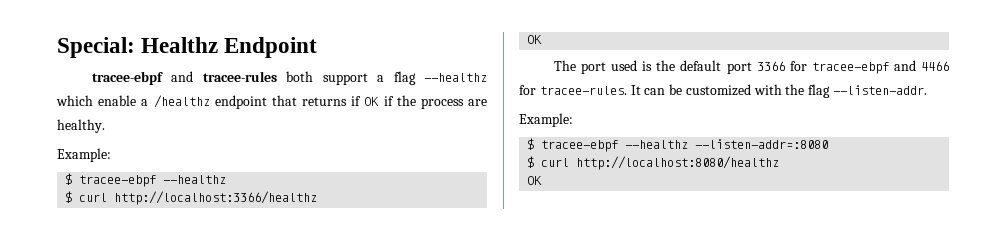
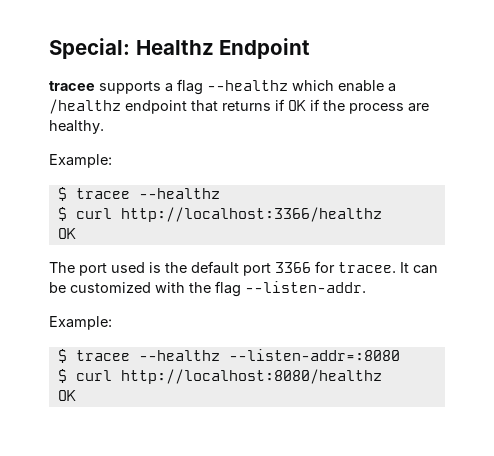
- tracee-ebpf and tracee-rules both support a flag --healthz which enable a /healthz endpoint that returns if OK if the process are healthy.
+ tracee supports a flag --healthz which enable a /healthz endpoint that returns if OK if the process are healthy.
  Example:
- $ tracee-ebpf --healthz
+ $ tracee --healthz
- The port used is the default port 3366 for tracee-ebpf and 4466 for tracee-rules.
+ The port used is the default port 3366 for tracee.
- $ tracee-ebpf --healthz --listen-addr=:8080
+ $ tracee --healthz --listen-addr=:8080

